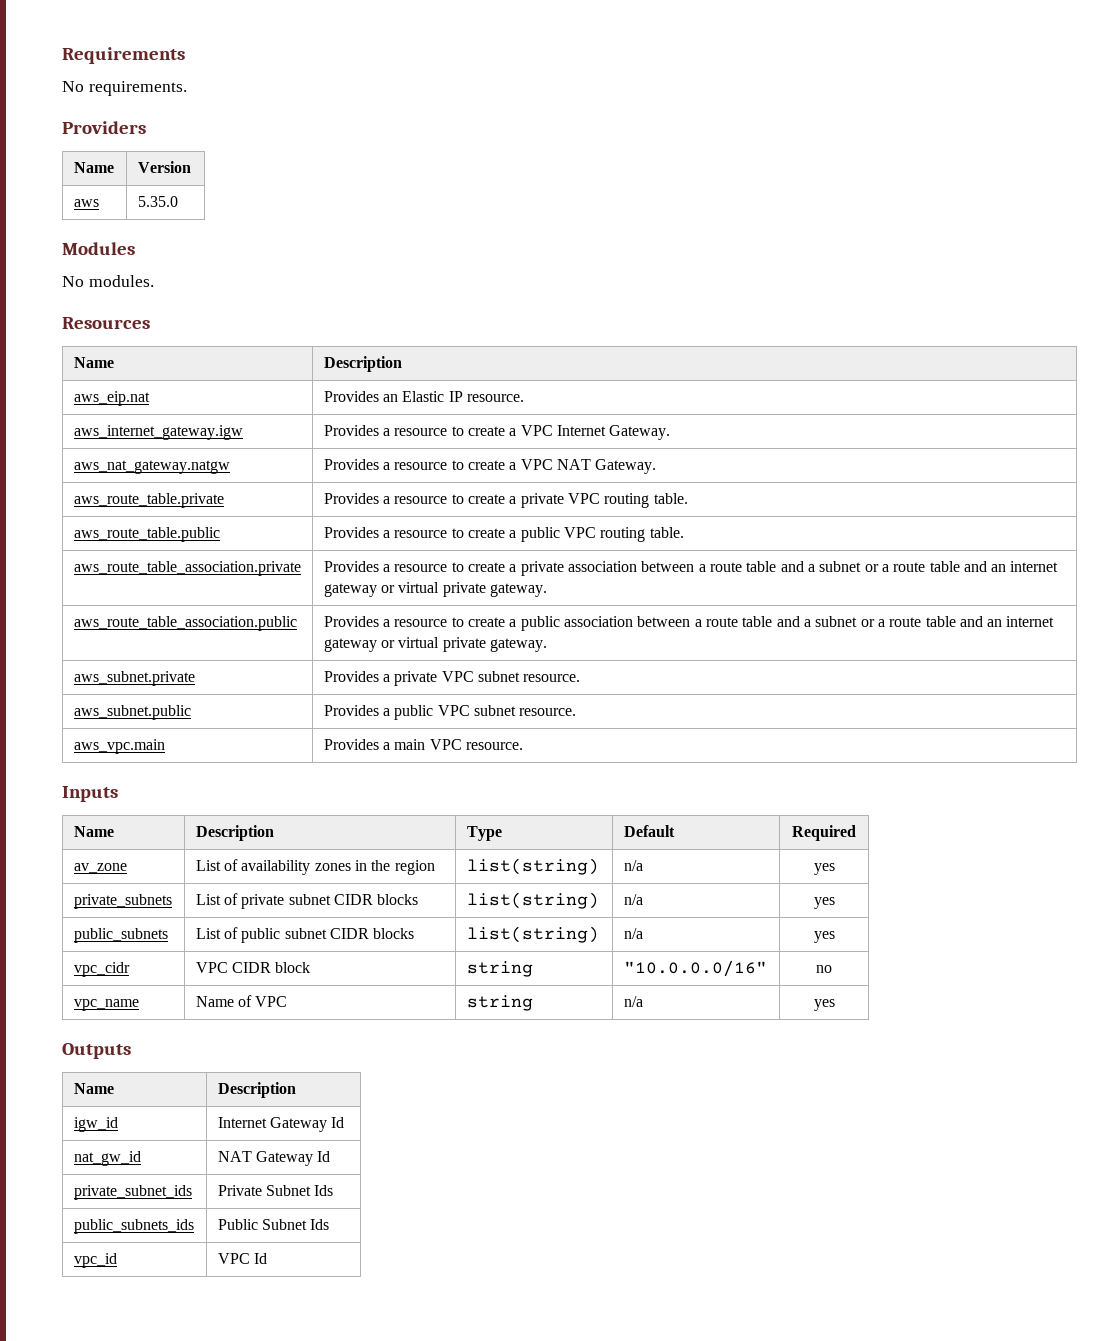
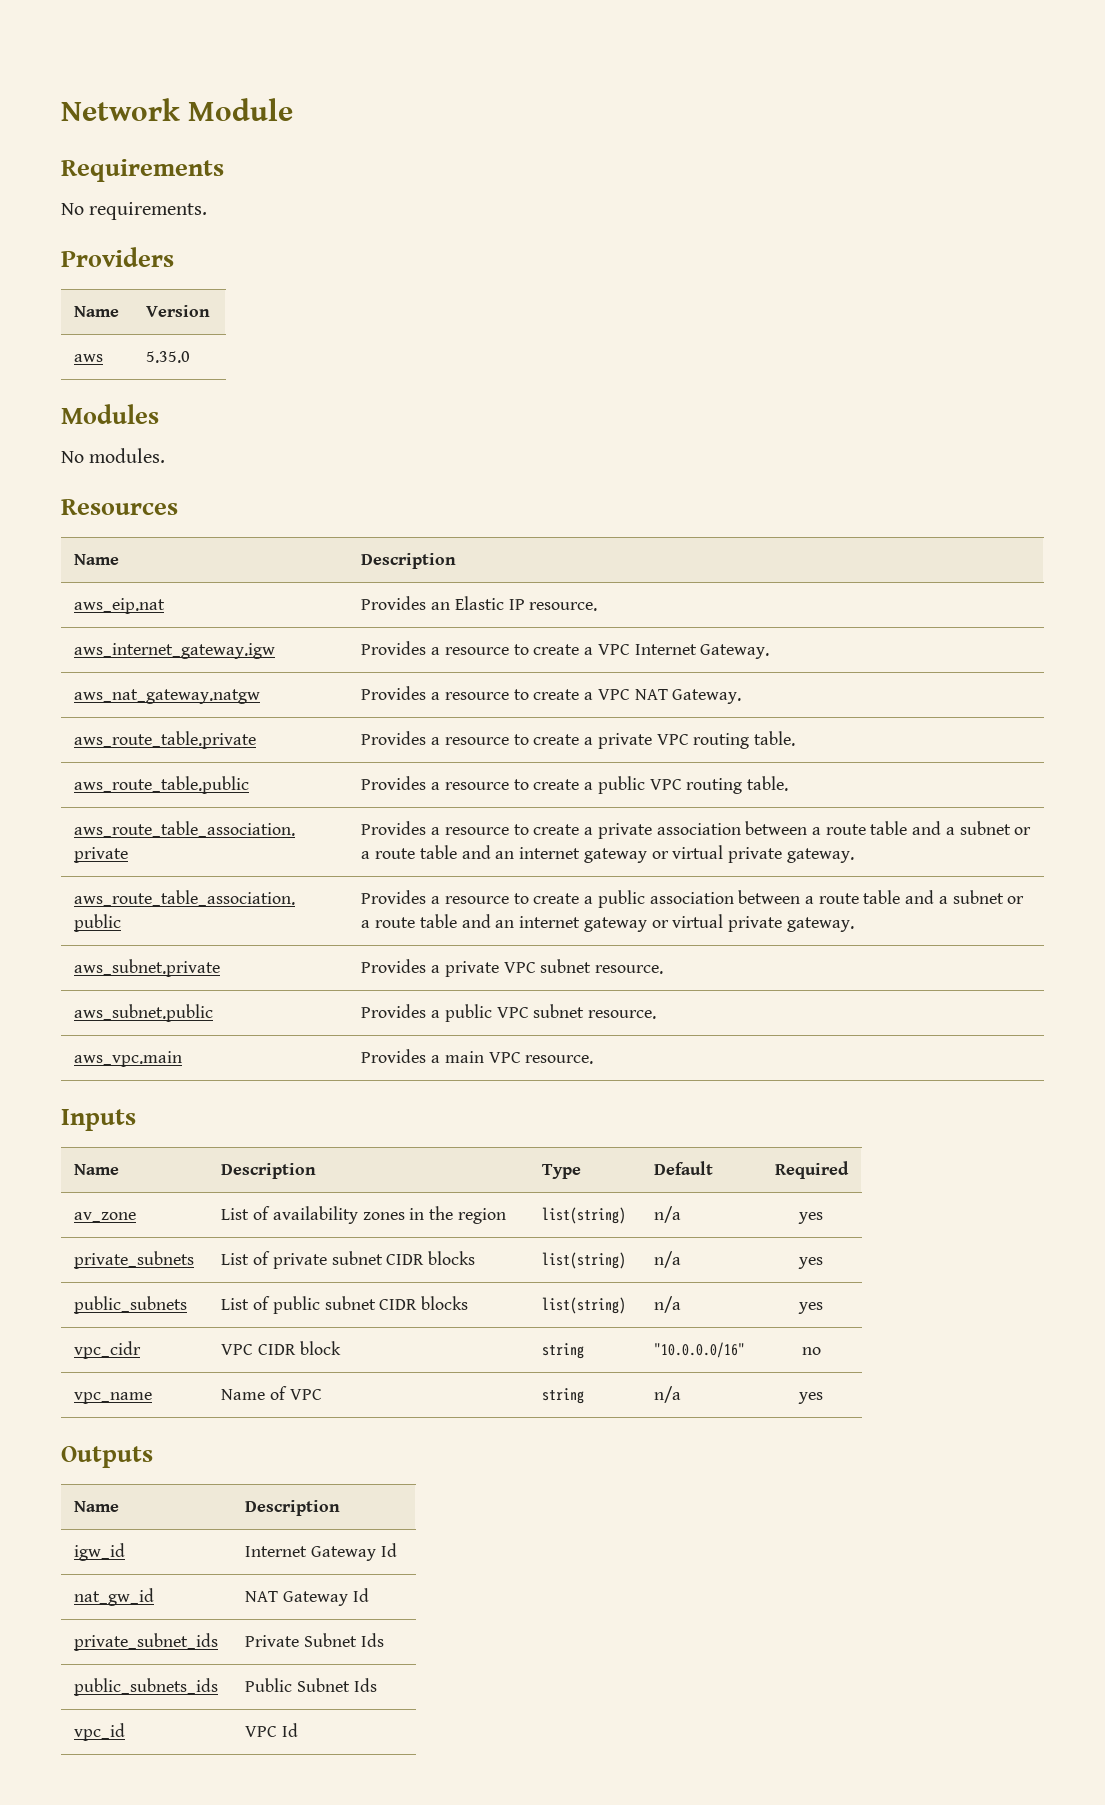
+ Network Module

